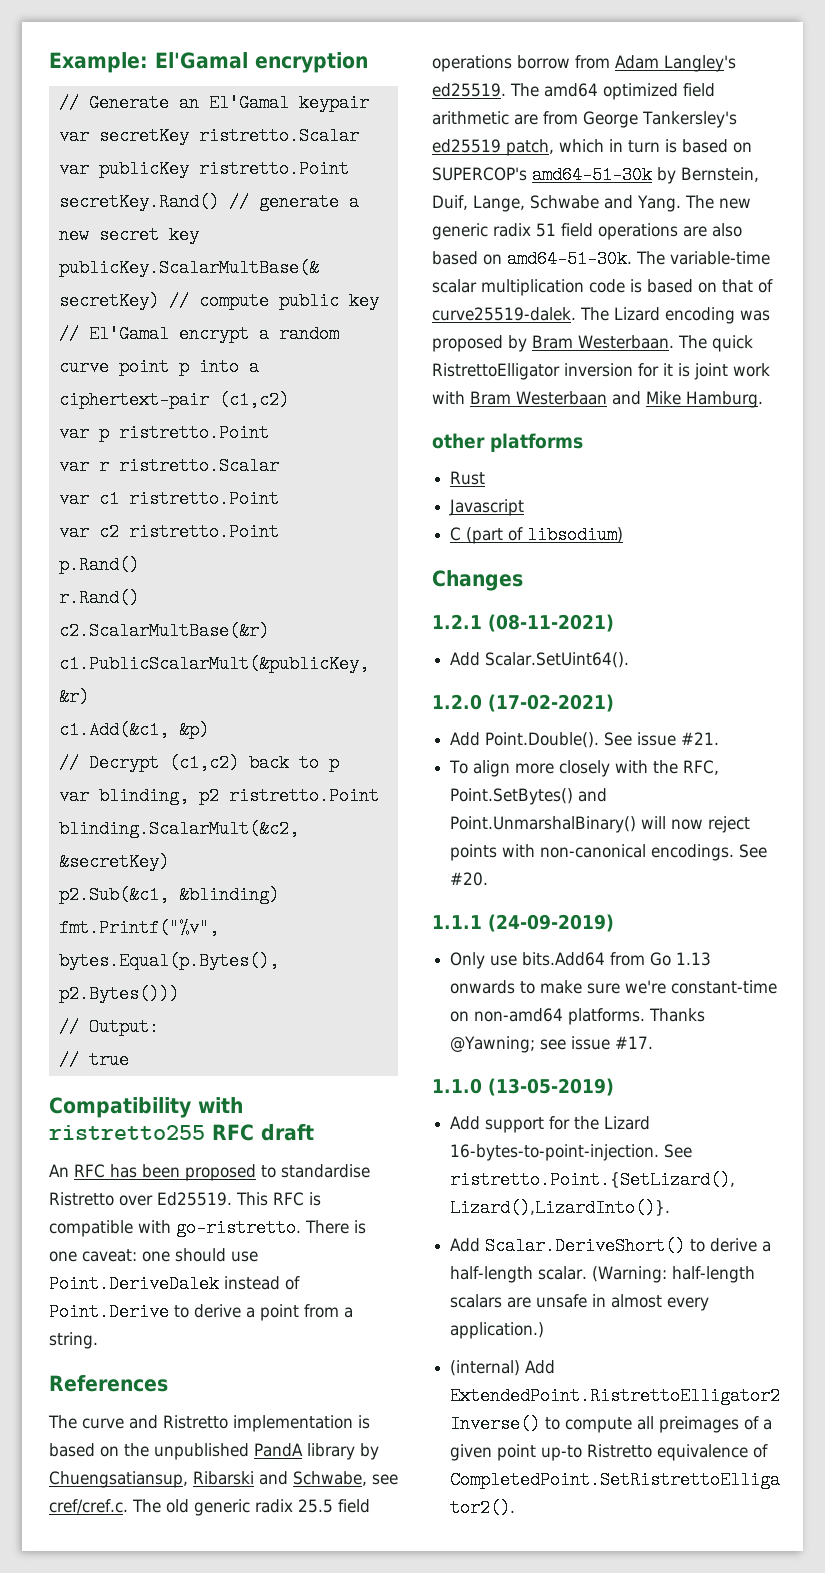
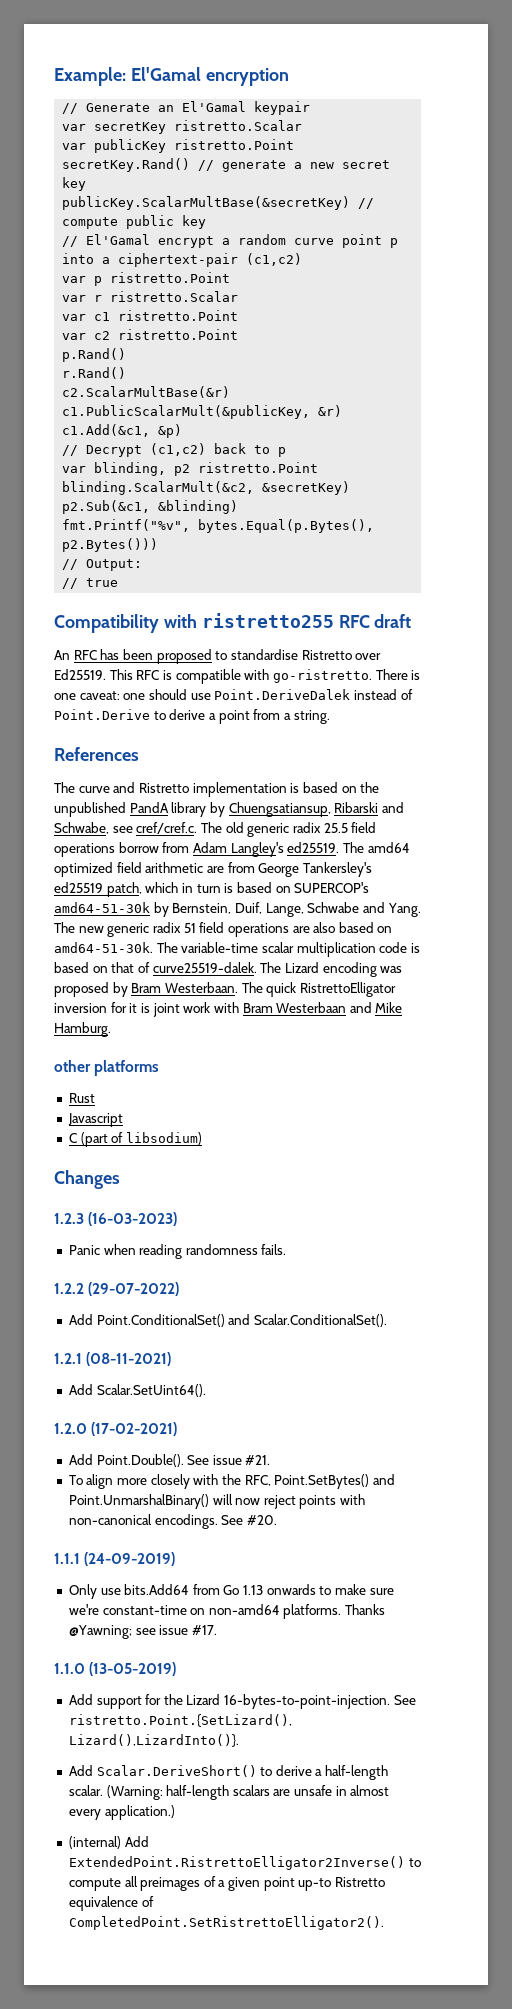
+ 1.2.3 (16-03-2023)
+ Panic when reading randomness fails.
+ 1.2.2 (29-07-2022)
+ Add Point.ConditionalSet() and Scalar.ConditionalSet().

